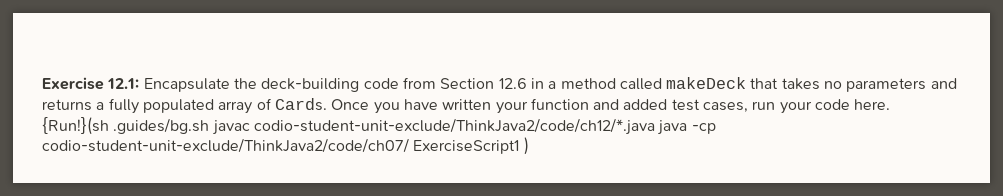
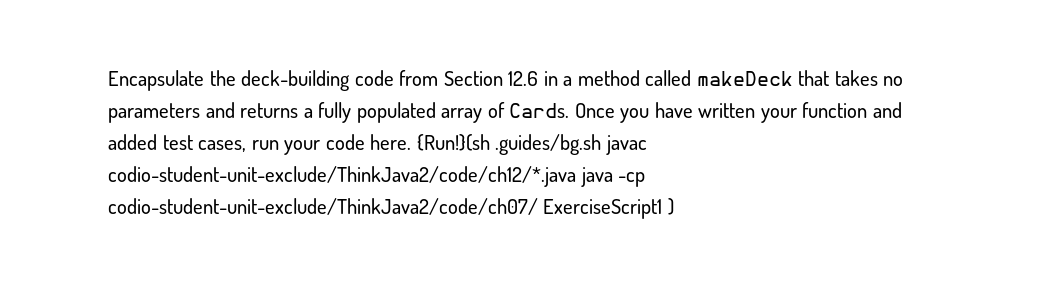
- Exercise 12.1: Encapsulate the deck-building code from Section 12.6 in a method called makeDeck that takes no parameters and returns a fully populated array of Cards.
+ Encapsulate the deck-building code from Section 12.6 in a method called makeDeck that takes no parameters and returns a fully populated array of Cards.

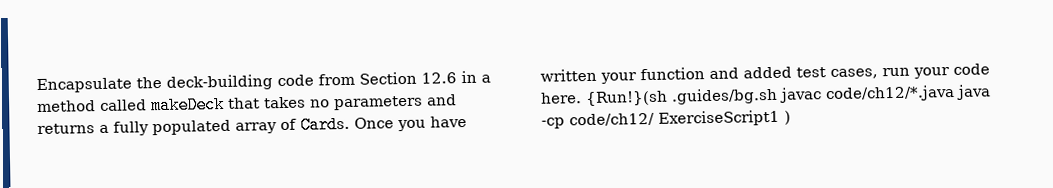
- {Run!}(sh .guides/bg.sh javac codio-student-unit-exclude/ThinkJava2/code/ch12/*.java java -cp codio-student-unit-exclude/ThinkJava2/code/ch07/ ExerciseScript1 )
+ {Run!}(sh .guides/bg.sh javac code/ch12/*.java java -cp code/ch12/ ExerciseScript1 )

